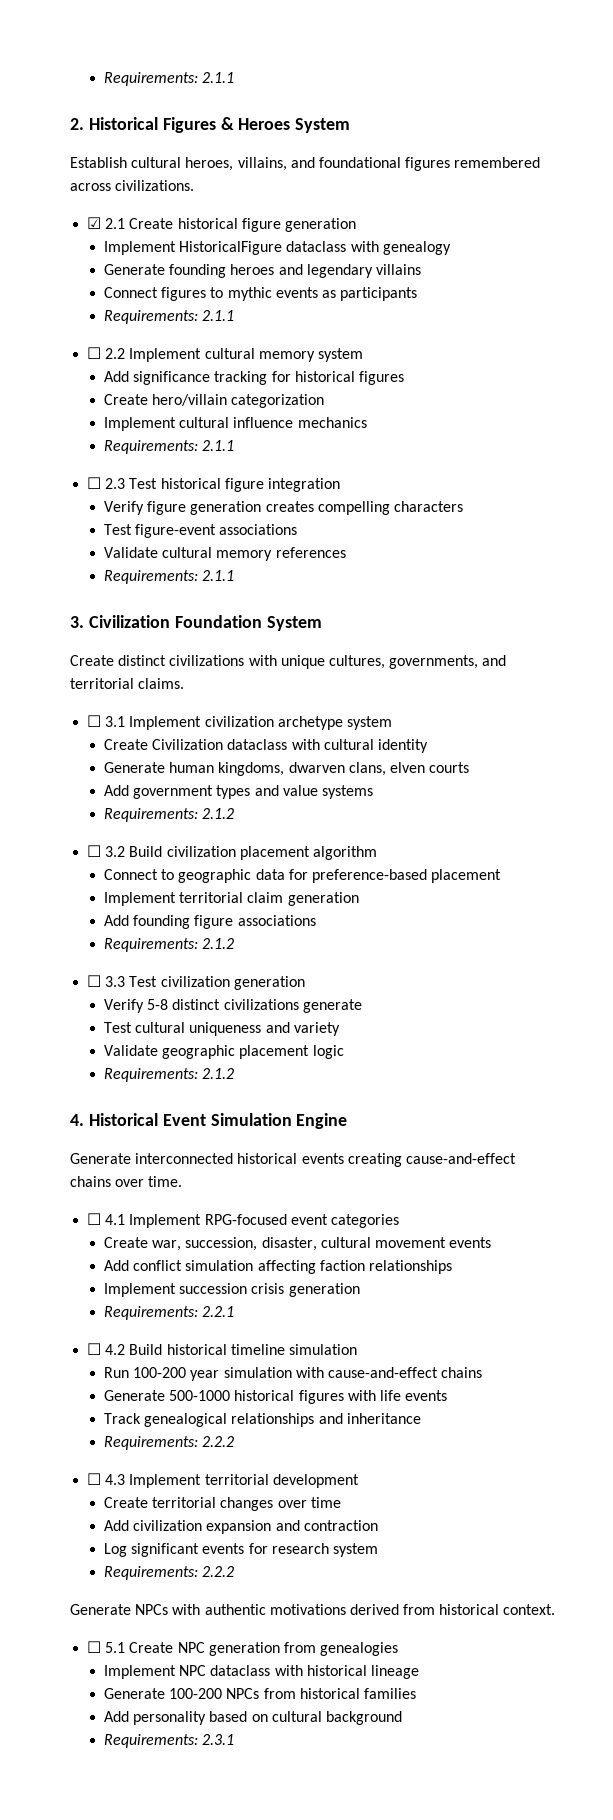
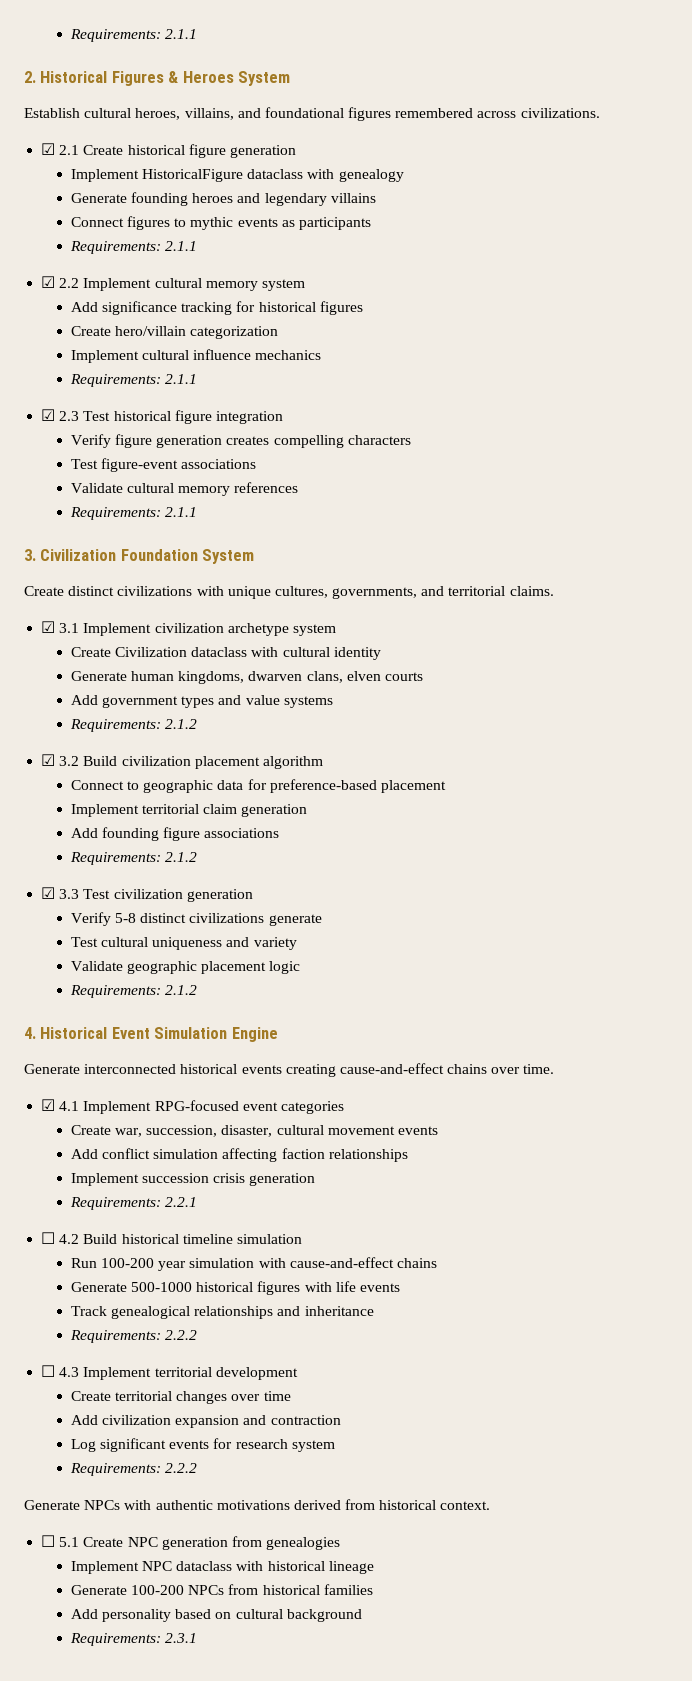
- ☐ 2.2 Implement cultural memory system
+ ☑ 2.2 Implement cultural memory system
- ☐ 2.3 Test historical figure integration
+ ☑ 2.3 Test historical figure integration
- ☐ 3.1 Implement civilization archetype system
+ ☑ 3.1 Implement civilization archetype system
- ☐ 3.2 Build civilization placement algorithm
+ ☑ 3.2 Build civilization placement algorithm
- ☐ 3.3 Test civilization generation
+ ☑ 3.3 Test civilization generation
- ☐ 4.1 Implement RPG-focused event categories
+ ☑ 4.1 Implement RPG-focused event categories

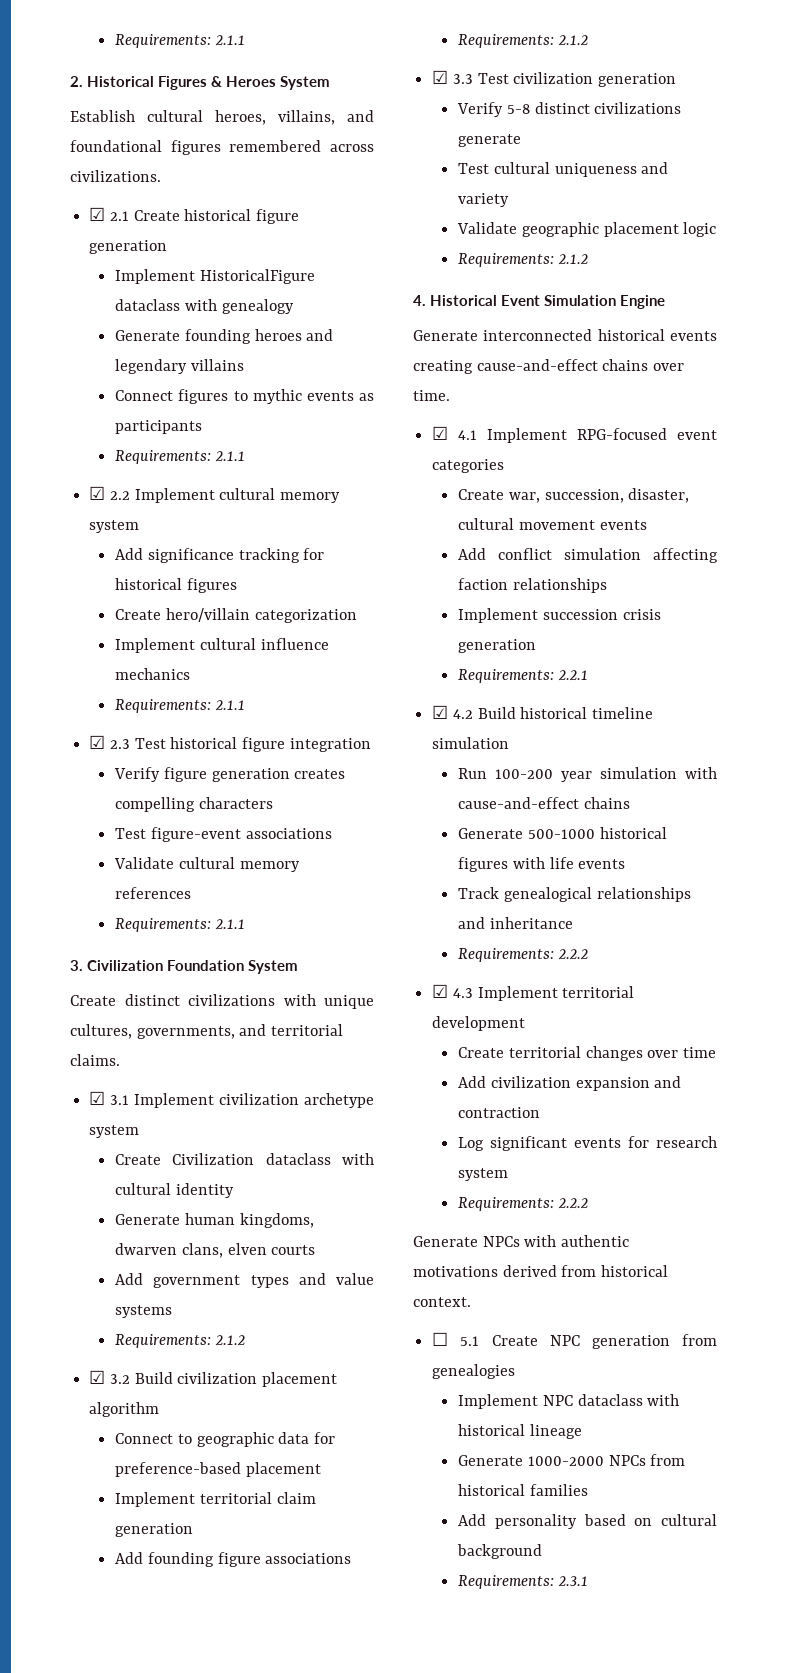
- ☐ 4.2 Build historical timeline simulation
+ ☑ 4.2 Build historical timeline simulation
- ☐ 4.3 Implement territorial development
+ ☑ 4.3 Implement territorial development
- Generate 100-200 NPCs from historical families
+ Generate 1000-2000 NPCs from historical families

